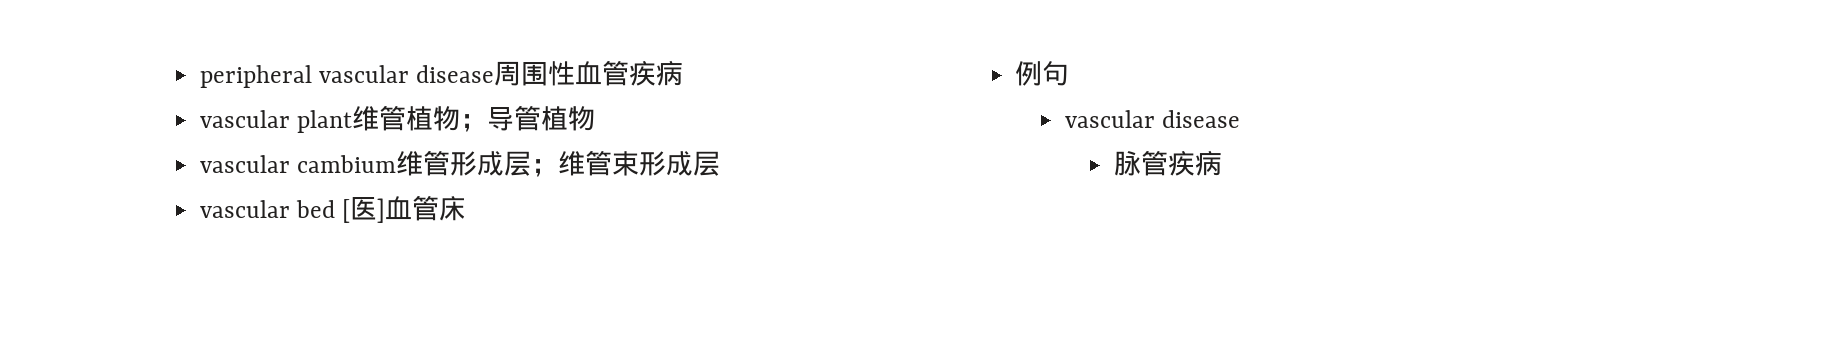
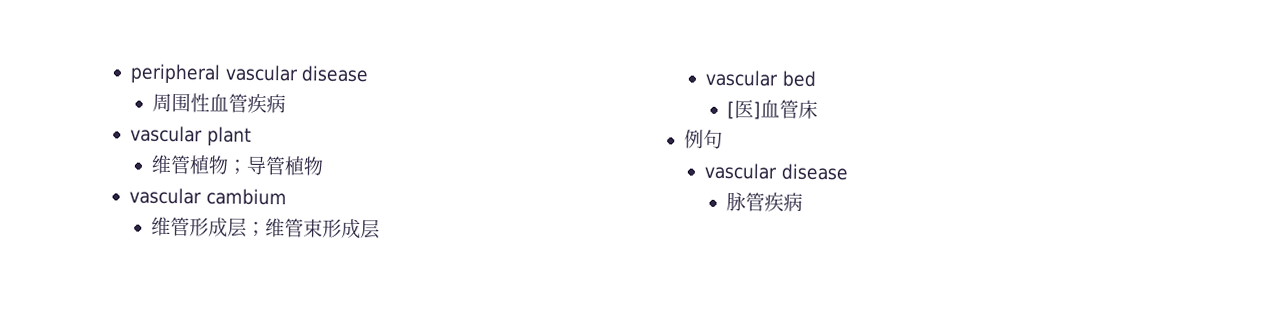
- peripheral vascular disease周围性血管疾病
+ peripheral vascular disease
+ 周围性血管疾病
- vascular plant维管植物；导管植物
+ vascular plant
+ 维管植物；导管植物
- vascular cambium维管形成层；维管束形成层
+ vascular cambium
+ 维管形成层；维管束形成层
- vascular bed [医]血管床
+ vascular bed
+ [医]血管床

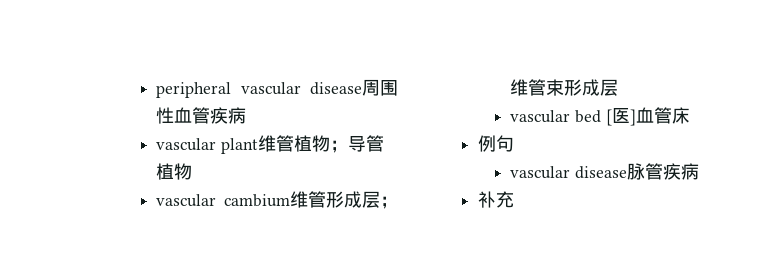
- peripheral vascular disease
- 周围性血管疾病
+ peripheral vascular disease周围性血管疾病
- vascular plant
- 维管植物；导管植物
+ vascular plant维管植物；导管植物
- vascular cambium
- 维管形成层；维管束形成层
+ vascular cambium维管形成层；维管束形成层
- vascular bed
- [医]血管床
+ vascular bed [医]血管床
  例句
- vascular disease
- 脉管疾病
+ vascular disease脉管疾病
+ 补充

